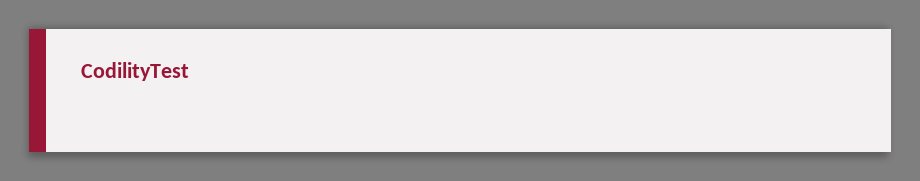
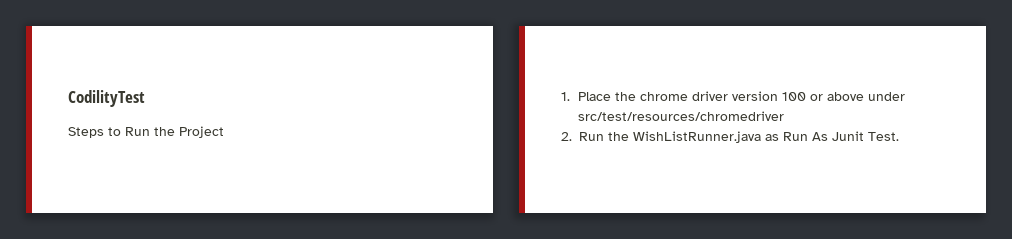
+ Steps to Run the Project
+ 1. Place the chrome driver version 100 or above under src/test/resources/chromedriver
+ 2. Run the WishListRunner.java as Run As Junit Test.

